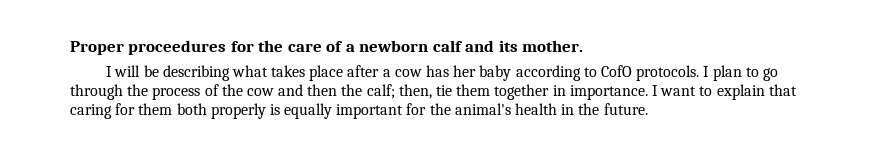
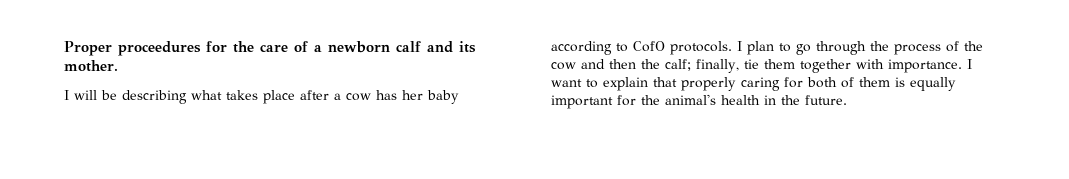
- I plan to go through the process of the cow and then the calf; then, tie them together in importance.
+ I plan to go through the process of the cow and then the calf; finally, tie them together with importance.
- I want to explain that caring for them both properly is equally important for the animal's health in the future.
+ I want to explain that properly caring for both of them is equally important for the animal's health in the future.

